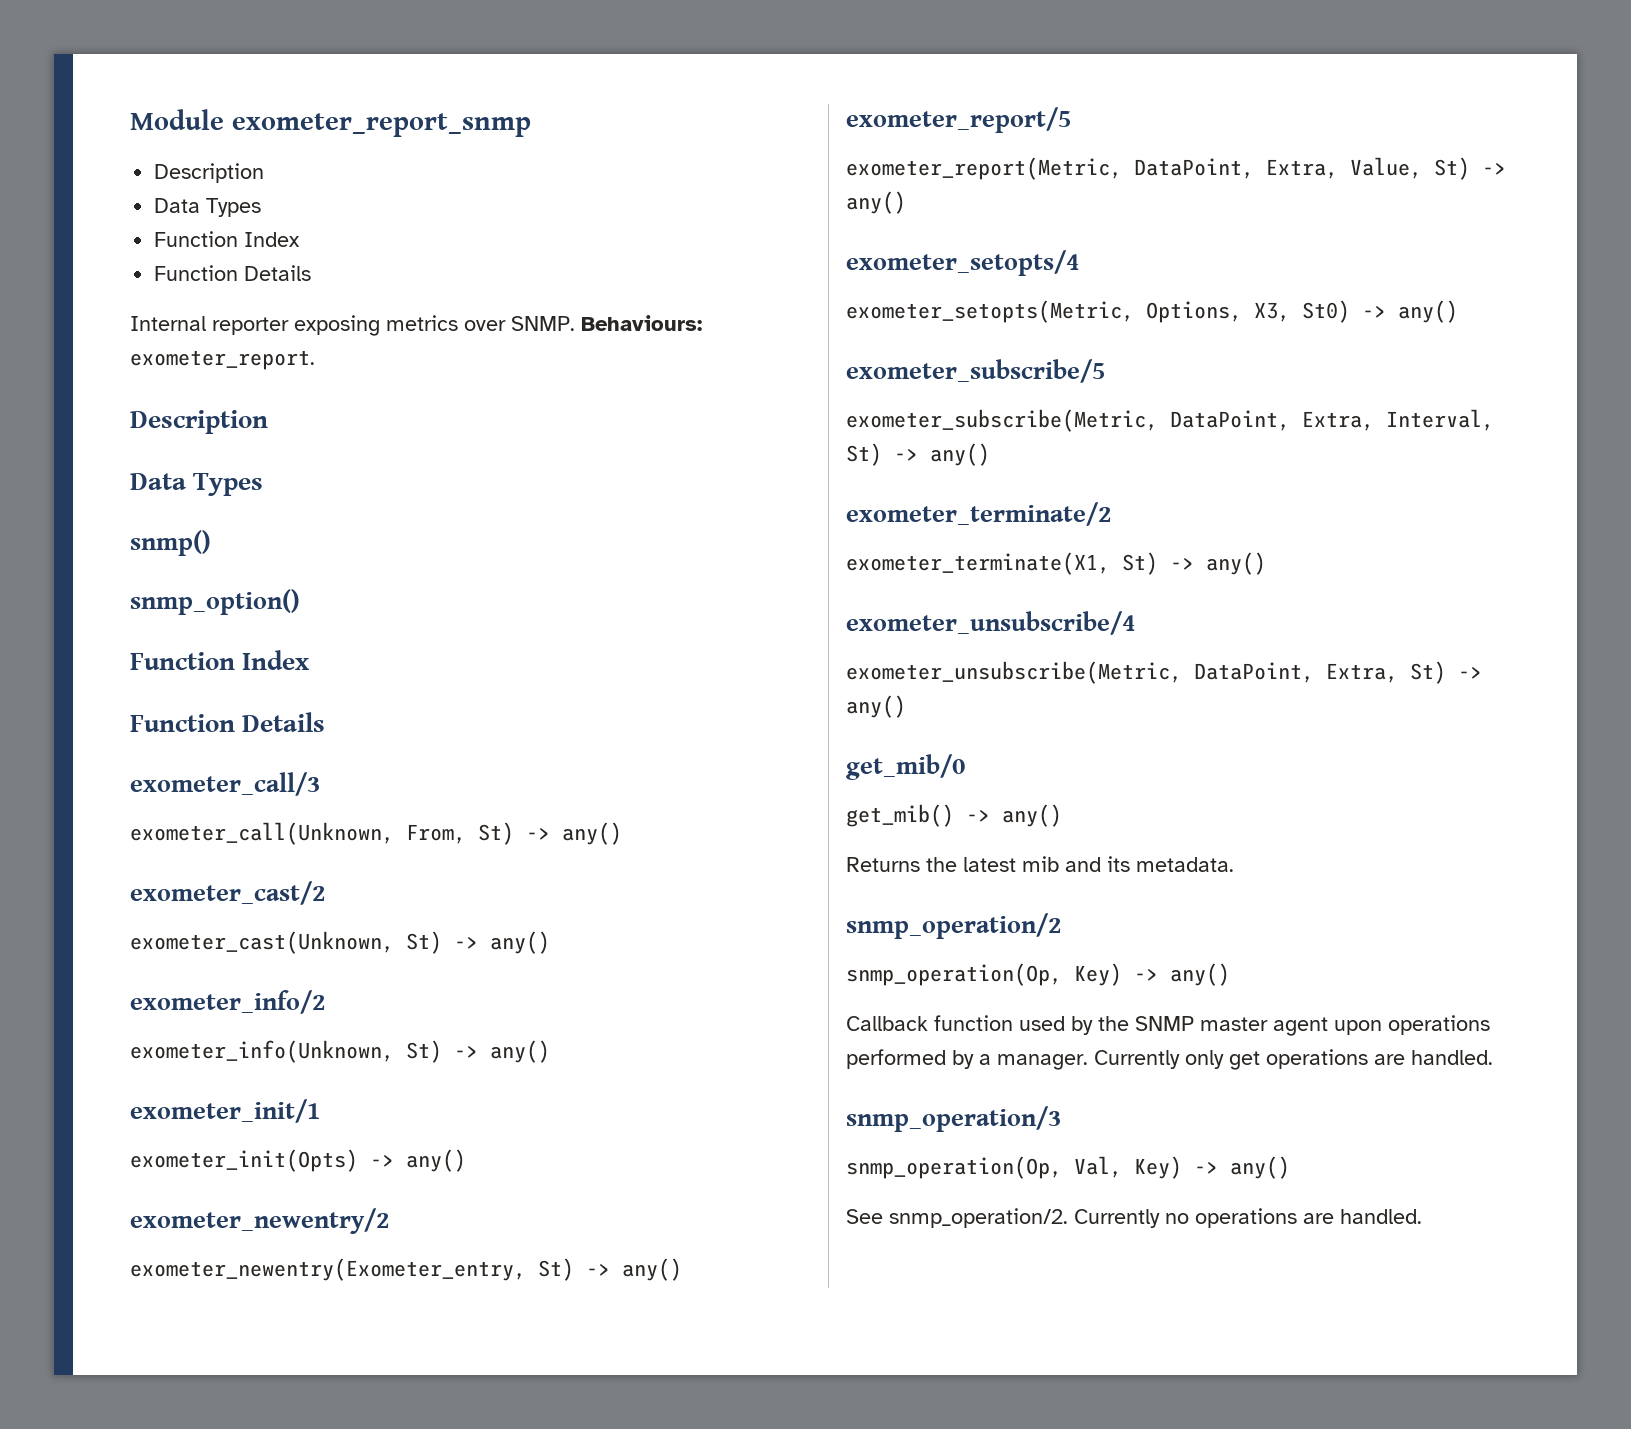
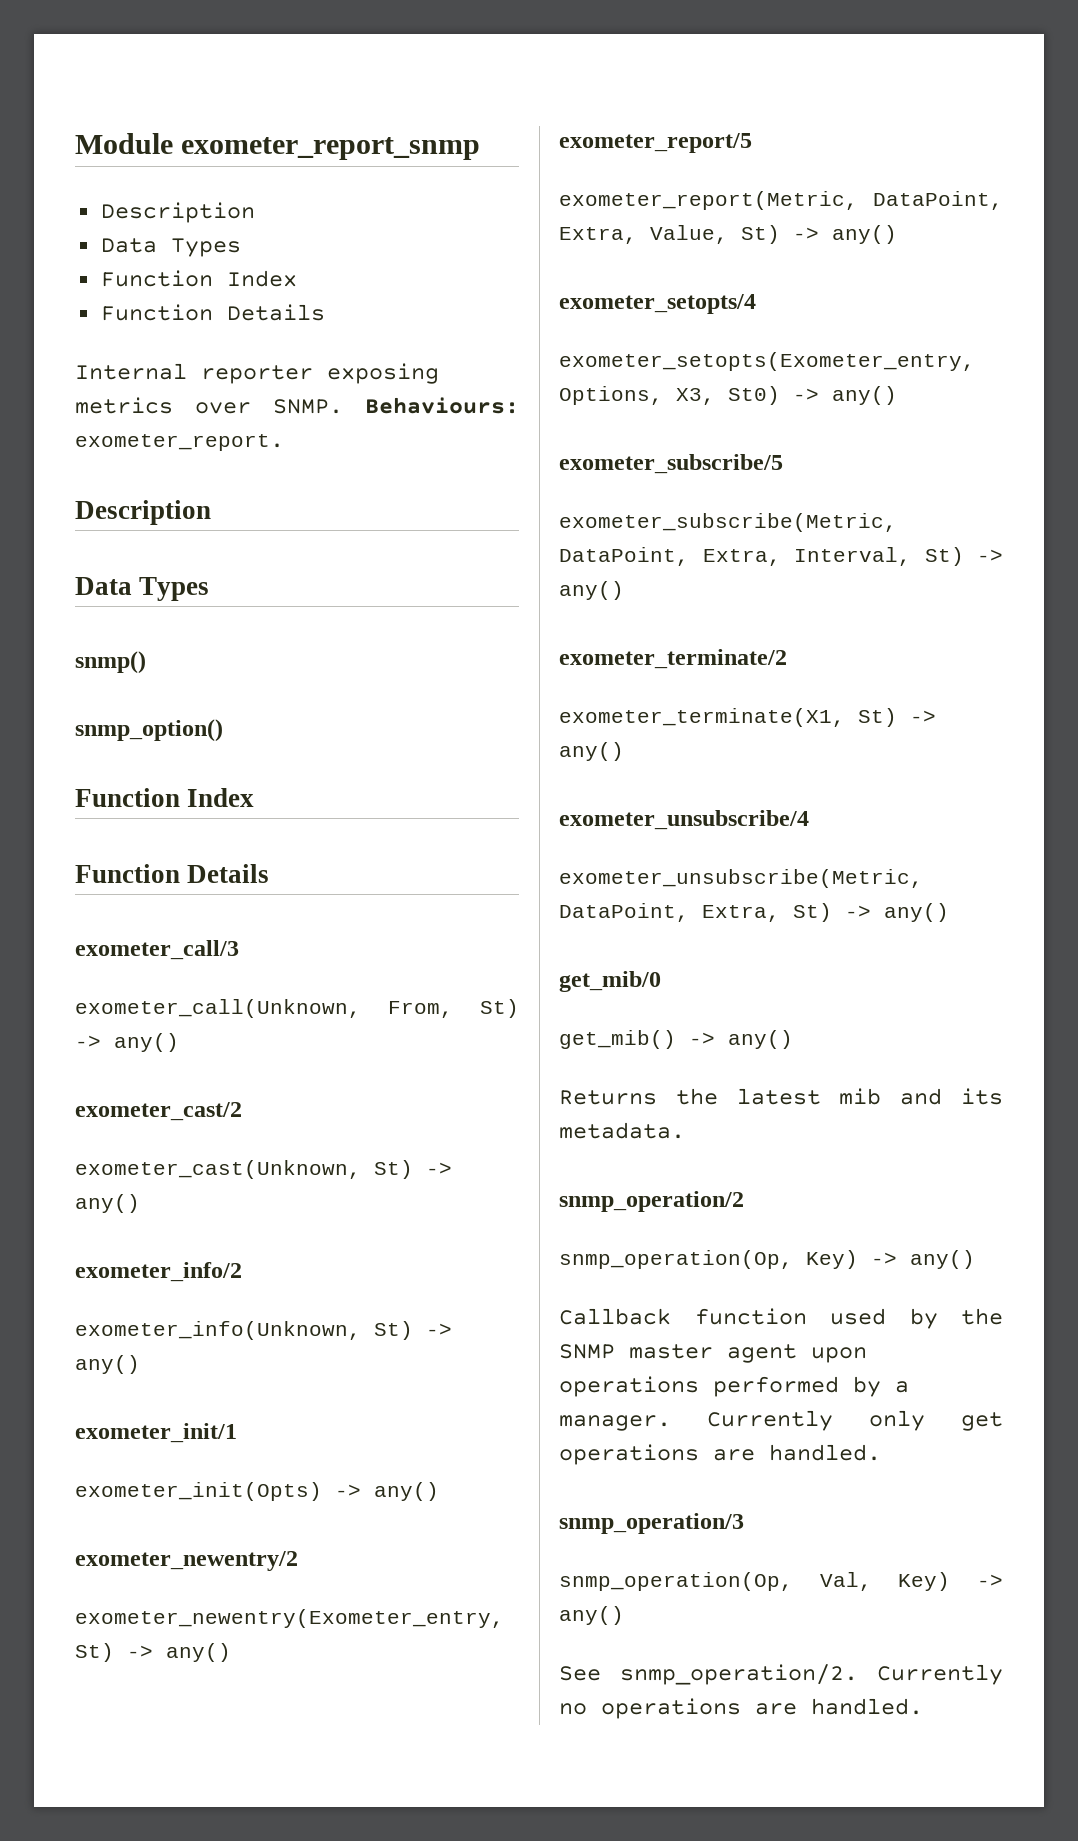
- exometer_setopts(Metric, Options, X3, St0) -> any()
+ exometer_setopts(Exometer_entry, Options, X3, St0) -> any()

